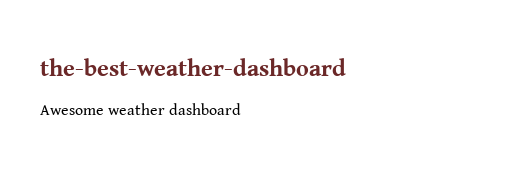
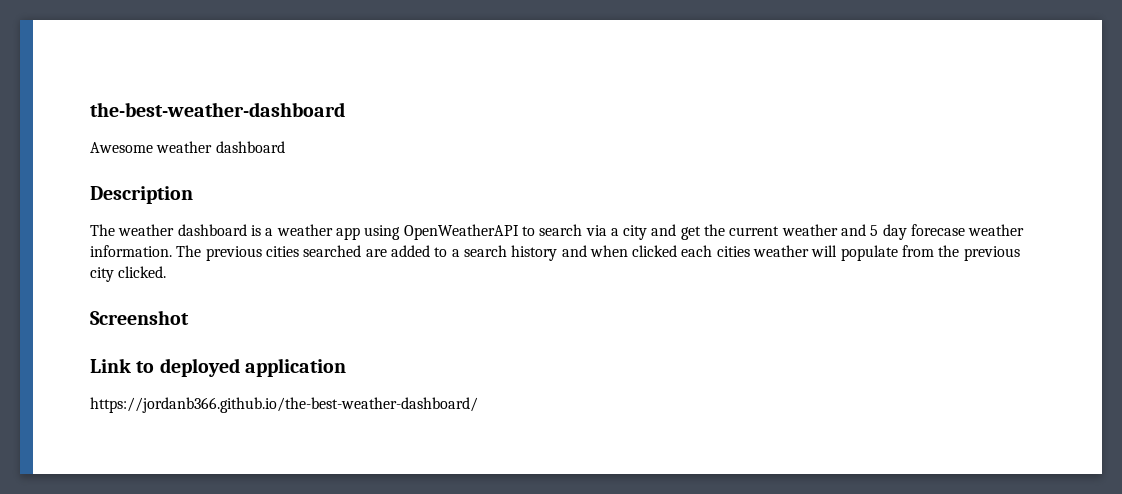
+ Description
+ The weather dashboard is a weather app using OpenWeatherAPI to search via a city and get the current weather and 5 day forecase weather information. The previous cities searched are added to a search history and when clicked each cities weather will populate from the previous city clicked.
+ Screenshot
+ Link to deployed application
+ https://jordanb366.github.io/the-best-weather-dashboard/

